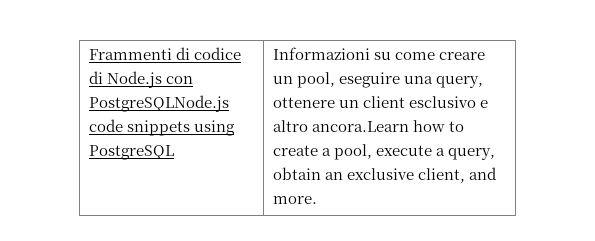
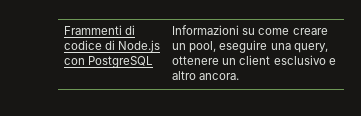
- Frammenti di codice di Node.js con PostgreSQLNode.js code snippets using PostgreSQL
+ Frammenti di codice di Node.js con PostgreSQL
- Informazioni su come creare un pool, eseguire una query, ottenere un client esclusivo e altro ancora.Learn how to create a pool, execute a query, obtain an exclusive client, and more.
+ Informazioni su come creare un pool, eseguire una query, ottenere un client esclusivo e altro ancora.

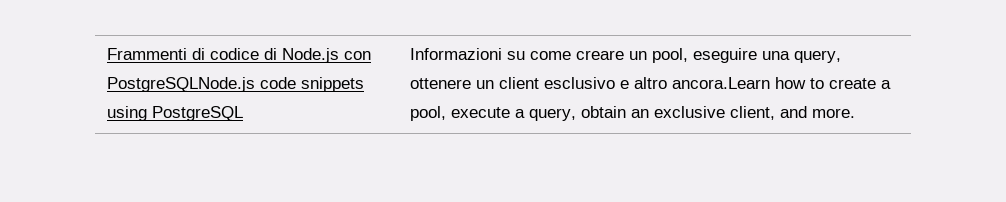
- Frammenti di codice di Node.js con PostgreSQL
+ Frammenti di codice di Node.js con PostgreSQLNode.js code snippets using PostgreSQL
- Informazioni su come creare un pool, eseguire una query, ottenere un client esclusivo e altro ancora.
+ Informazioni su come creare un pool, eseguire una query, ottenere un client esclusivo e altro ancora.Learn how to create a pool, execute a query, obtain an exclusive client, and more.

